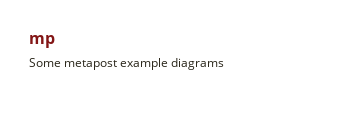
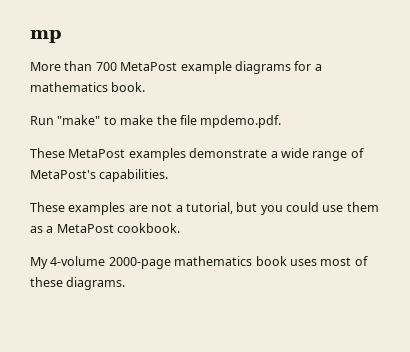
- Some metapost example diagrams
+ More than 700 MetaPost example diagrams for a mathematics book.
+ Run "make" to make the file mpdemo.pdf.
+ These MetaPost examples demonstrate a wide range of MetaPost's capabilities.
+ These examples are not a tutorial, but you could use them as a MetaPost cookbook.
+ My 4-volume 2000-page mathematics book uses most of these diagrams.

